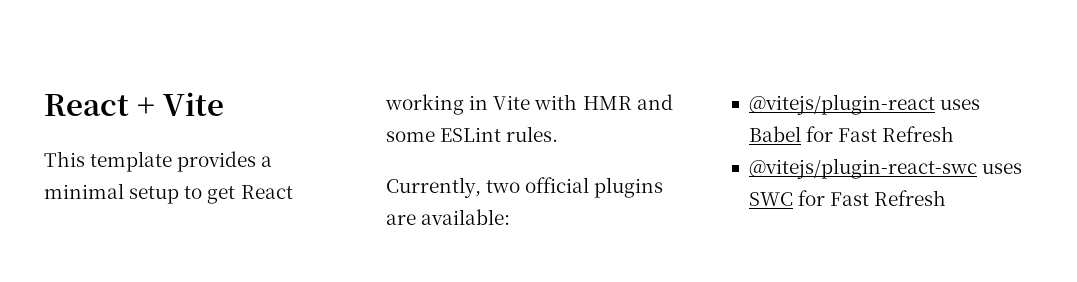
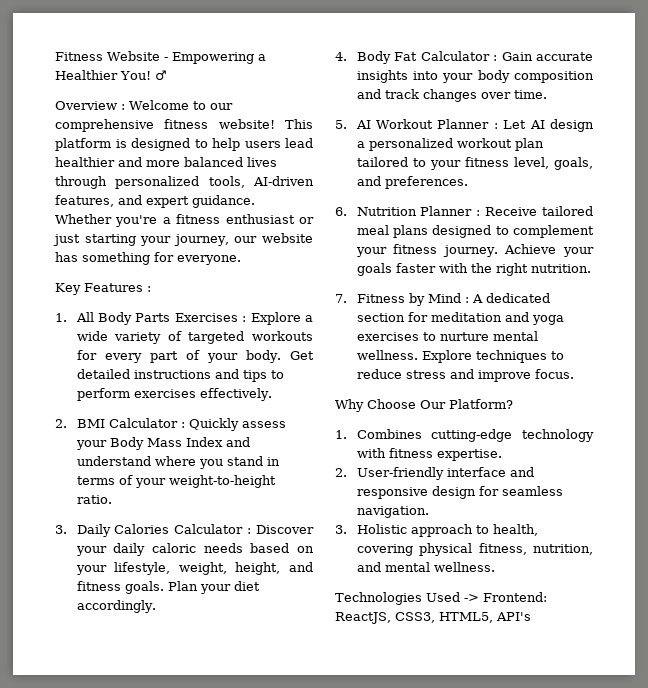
- React + Vite
- This template provides a minimal setup to get React working in Vite with HMR and some ESLint rules.
- Currently, two official plugins are available:
- @vitejs/plugin-react uses Babel for Fast Refresh
- @vitejs/plugin-react-swc uses SWC for Fast Refresh
+ Fitness Website - Empowering a Healthier You! ♂
+ Overview : Welcome to our comprehensive fitness website! This platform is designed to help users lead healthier and more balanced lives through personalized tools, AI-driven features, and expert guidance. Whether you're a fitness enthusiast or just starting your journey, our website has something for everyone.
+ Key Features :
+ 1. All Body Parts Exercises : Explore a wide variety of targeted workouts for every part of your body. Get detailed instructions and tips to perform exercises effectively.
+ 2. BMI Calculator : Quickly assess your Body Mass Index and understand where you stand in terms of your weight-to-height ratio.
+ 3. Daily Calories Calculator : Discover your daily caloric needs based on your lifestyle, weight, height, and fitness goals. Plan your diet accordingly.
+ 4. Body Fat Calculator : Gain accurate insights into your body composition and track changes over time.
+ 5. AI Workout Planner : Let AI design a personalized workout plan tailored to your fitness level, goals, and preferences.
+ 6. Nutrition Planner : Receive tailored meal plans designed to complement your fitness journey. Achieve your goals faster with the right nutrition.
+ 7. Fitness by Mind : A dedicated section for meditation and yoga exercises to nurture mental wellness. Explore techniques to reduce stress and improve focus.
+ Why Choose Our Platform?
+ 1. Combines cutting-edge technology with fitness expertise.
+ 2. User-friendly interface and responsive design for seamless navigation.
+ 3. Holistic approach to health, covering physical fitness, nutrition, and mental wellness.
+ Technologies Used -> Frontend: ReactJS, CSS3, HTML5, API's

